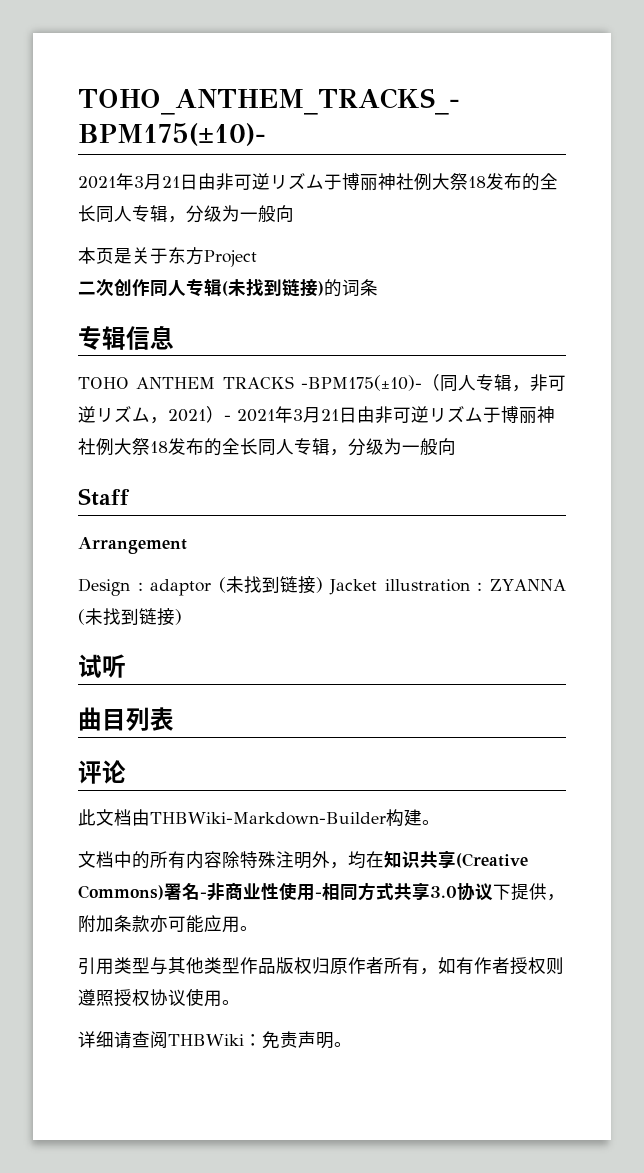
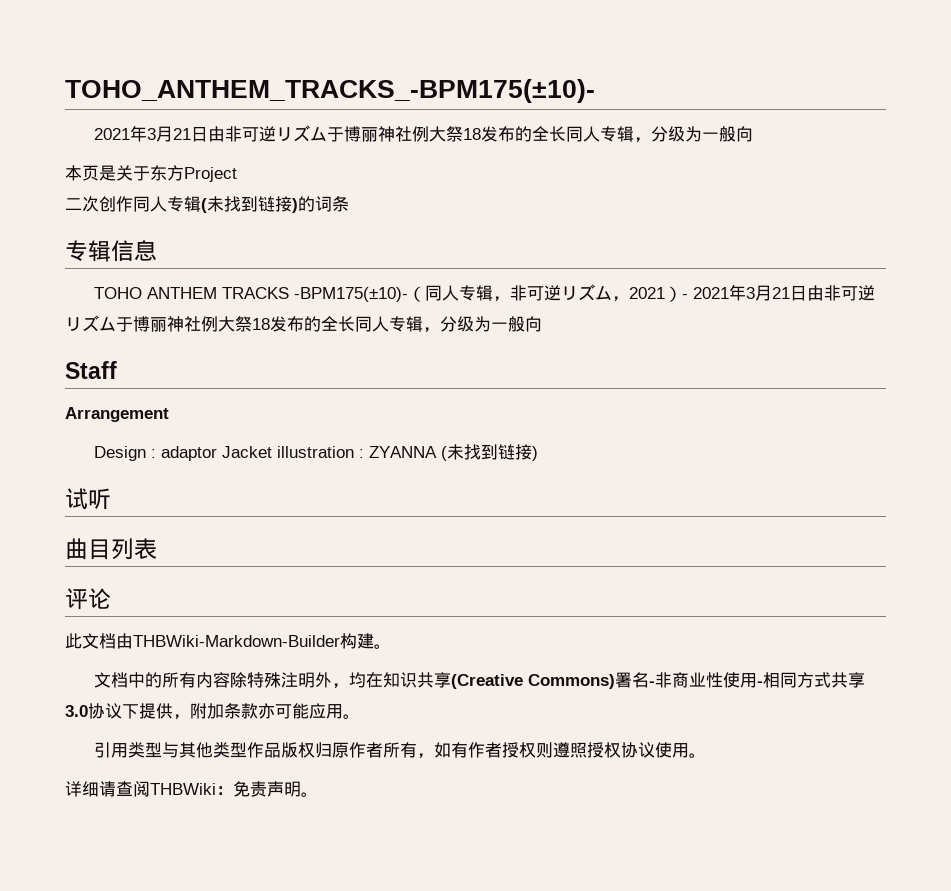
- Design : adaptor (未找到链接) Jacket illustration : ZYANNA (未找到链接)
+ Design : adaptor Jacket illustration : ZYANNA (未找到链接)

